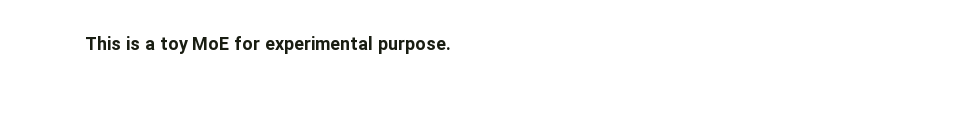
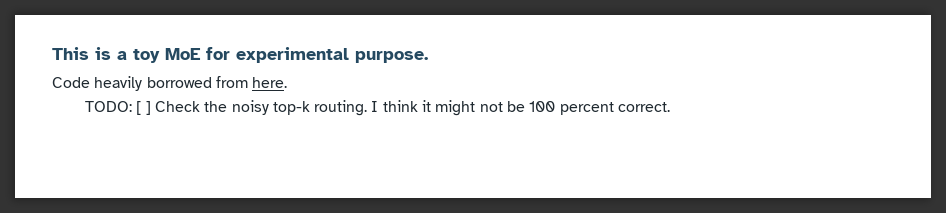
+ Code heavily borrowed from here.
+ TODO: [ ] Check the noisy top-k routing. I think it might not be 100 percent correct.

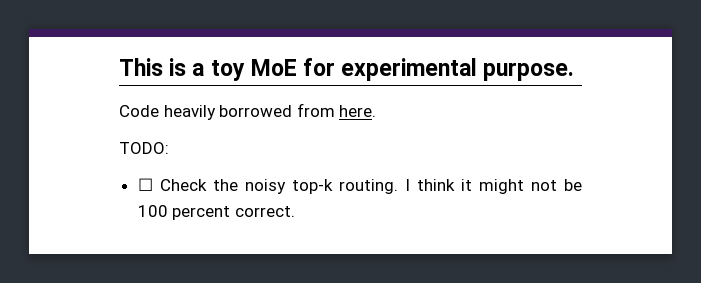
- TODO: [ ] Check the noisy top-k routing.
+ TODO:
+ ☐ Check the noisy top-k routing.

